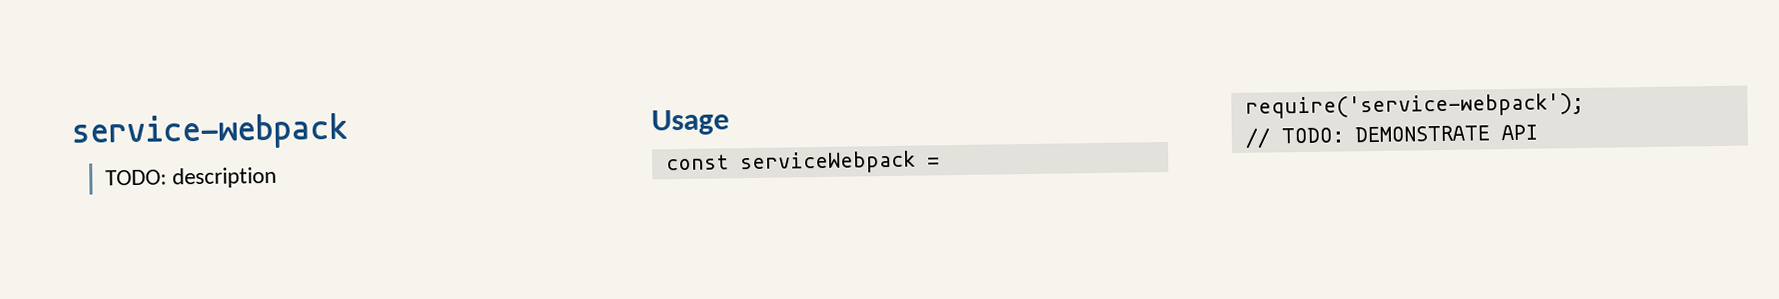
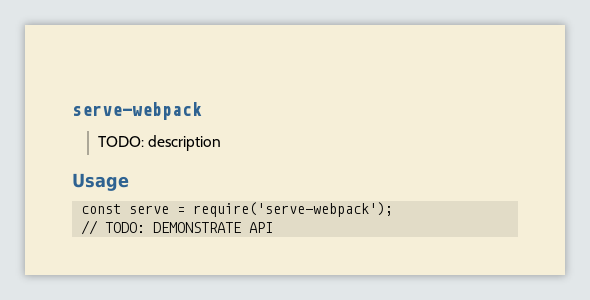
- service-webpack
+ serve-webpack
- const serviceWebpack = require('service-webpack');
+ const serve = require('serve-webpack');

